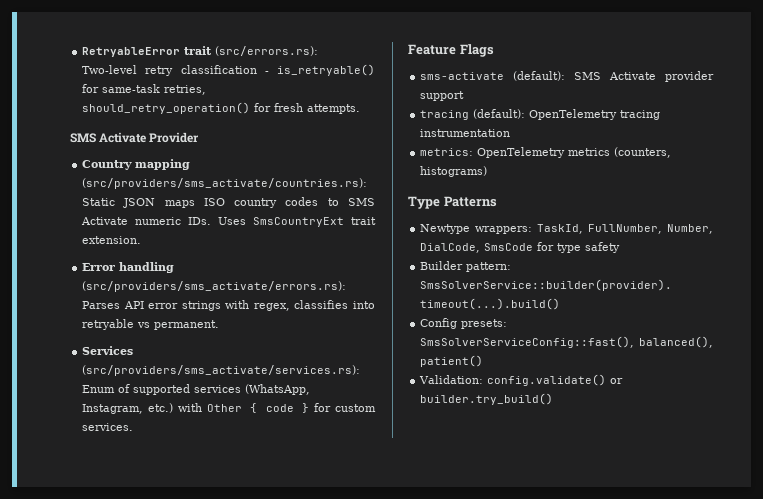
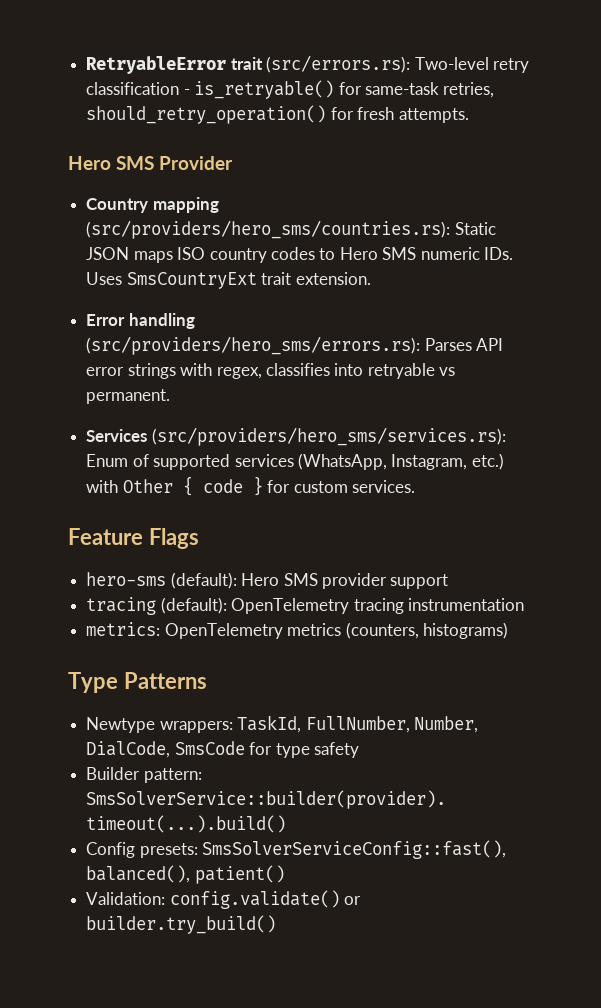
- SMS Activate Provider
+ Hero SMS Provider
- Country mapping (src/providers/sms_activate/countries.rs): Static JSON maps ISO country codes to SMS Activate numeric IDs. Uses SmsCountryExt trait extension.
+ Country mapping (src/providers/hero_sms/countries.rs): Static JSON maps ISO country codes to Hero SMS numeric IDs. Uses SmsCountryExt trait extension.
- Error handling (src/providers/sms_activate/errors.rs): Parses API error strings with regex, classifies into retryable vs permanent.
+ Error handling (src/providers/hero_sms/errors.rs): Parses API error strings with regex, classifies into retryable vs permanent.
- Services (src/providers/sms_activate/services.rs): Enum of supported services (WhatsApp, Instagram, etc.) with Other { code } for custom services.
+ Services (src/providers/hero_sms/services.rs): Enum of supported services (WhatsApp, Instagram, etc.) with Other { code } for custom services.
- sms-activate (default): SMS Activate provider support
+ hero-sms (default): Hero SMS provider support

